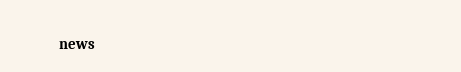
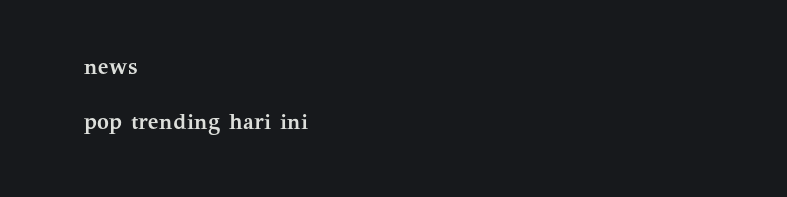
+ pop trending hari ini

